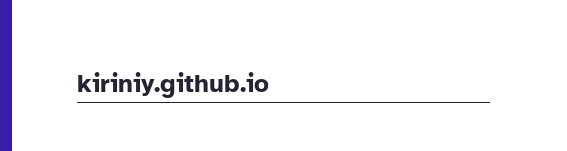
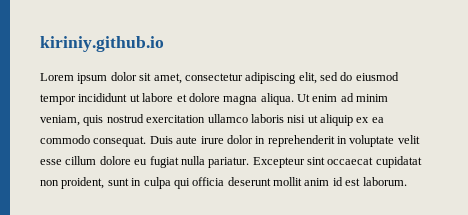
+ Lorem ipsum dolor sit amet, consectetur adipiscing elit, sed do eiusmod tempor incididunt ut labore et dolore magna aliqua. Ut enim ad minim veniam, quis nostrud exercitation ullamco laboris nisi ut aliquip ex ea commodo consequat. Duis aute irure dolor in reprehenderit in voluptate velit esse cillum dolore eu fugiat nulla pariatur. Excepteur sint occaecat cupidatat non proident, sunt in culpa qui officia deserunt mollit anim id est laborum.

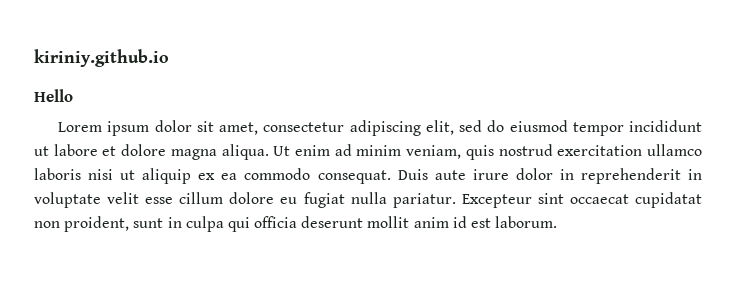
+ Hello

